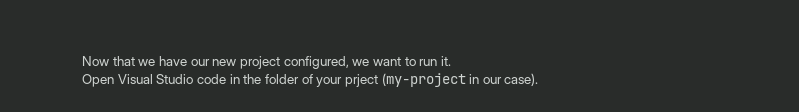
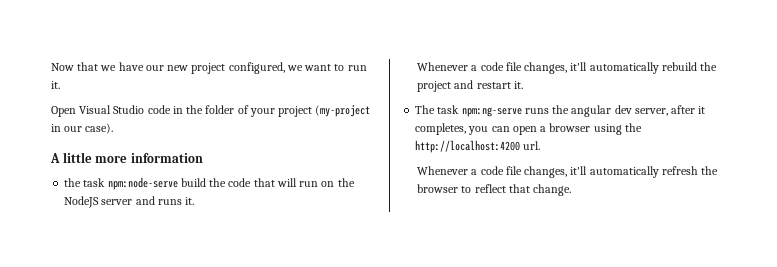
- Open Visual Studio code in the folder of your prject (my-project in our case).
+ Open Visual Studio code in the folder of your project (my-project in our case).
+ A little more information
+ the task npm:node-serve build the code that will run on the NodeJS server and runs it.
+ Whenever a code file changes, it'll automatically rebuild the project and restart it.
+ The task npm:ng-serve runs the angular dev server, after it completes, you can open a browser using the http://localhost:4200 url.
+ Whenever a code file changes, it'll automatically refresh the browser to reflect that change.

